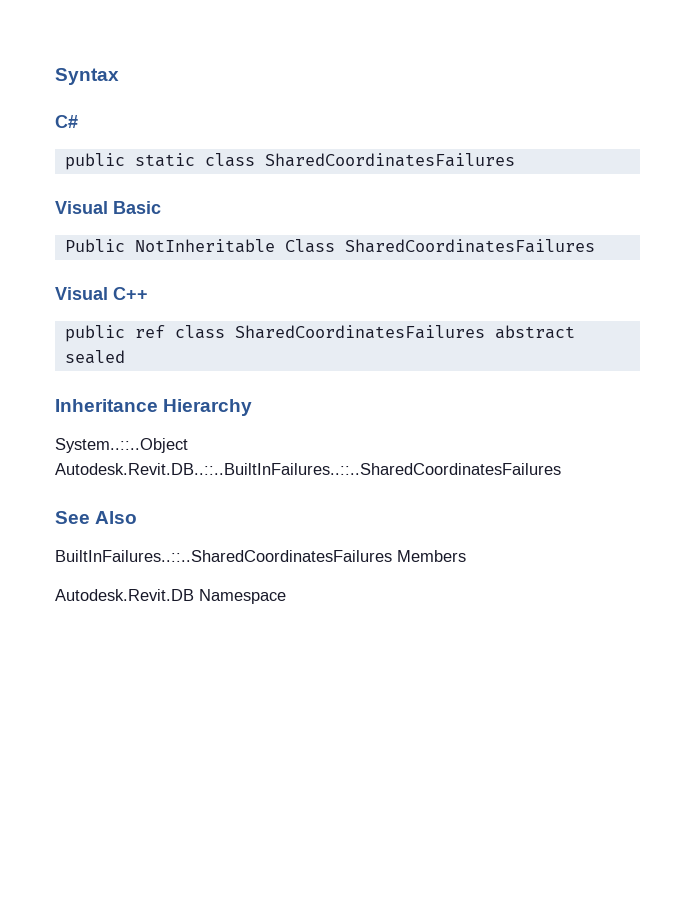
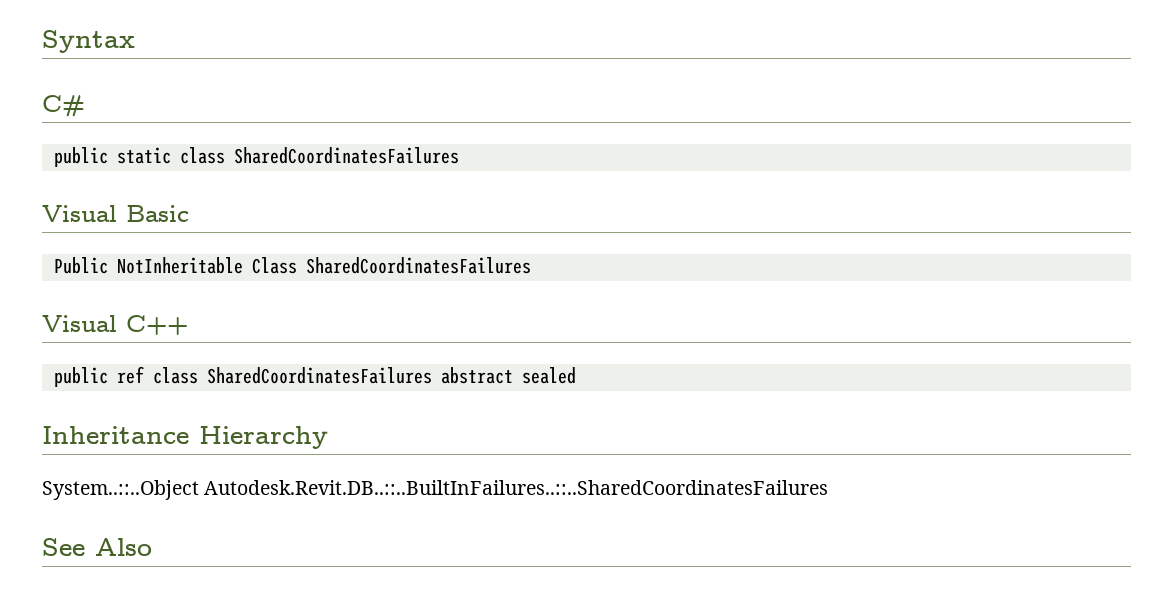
- BuiltInFailures..::..SharedCoordinatesFailures Members
- Autodesk.Revit.DB Namespace

